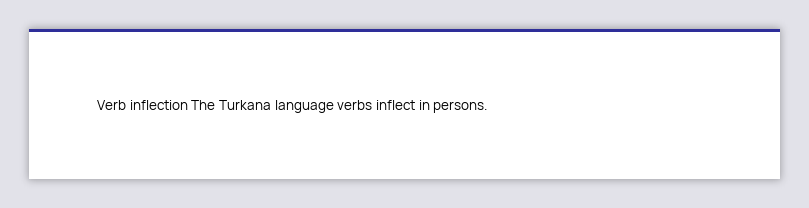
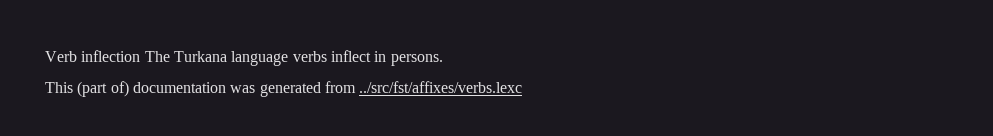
+ This (part of) documentation was generated from ../src/fst/affixes/verbs.lexc

